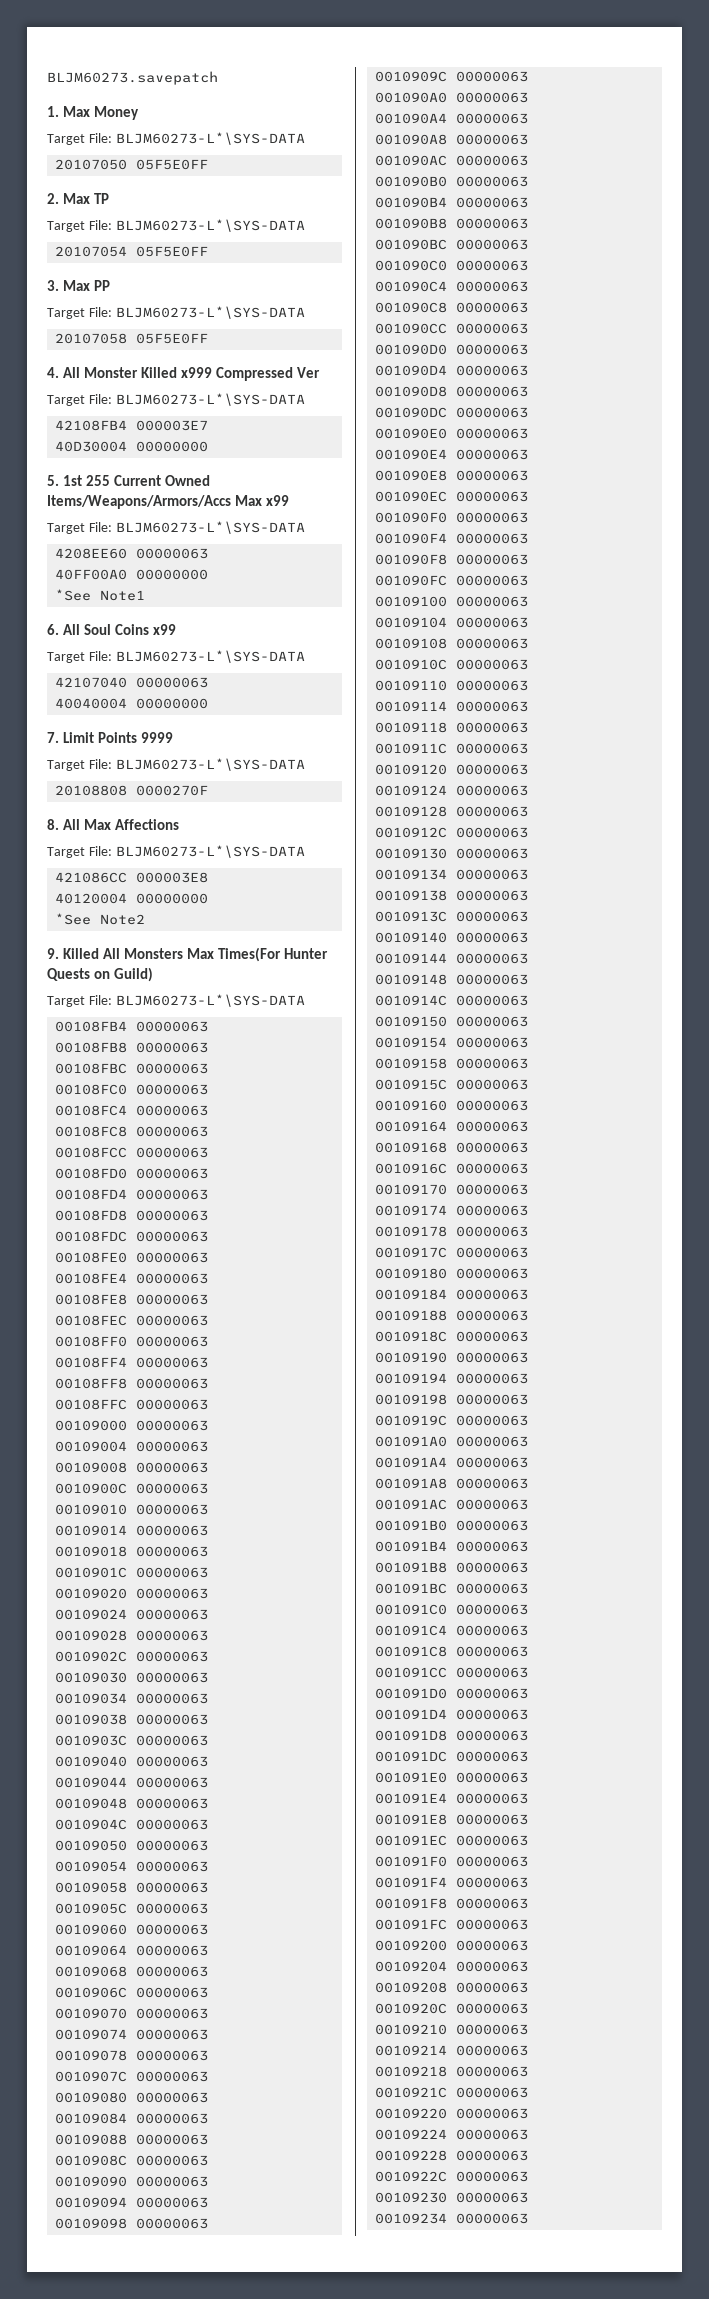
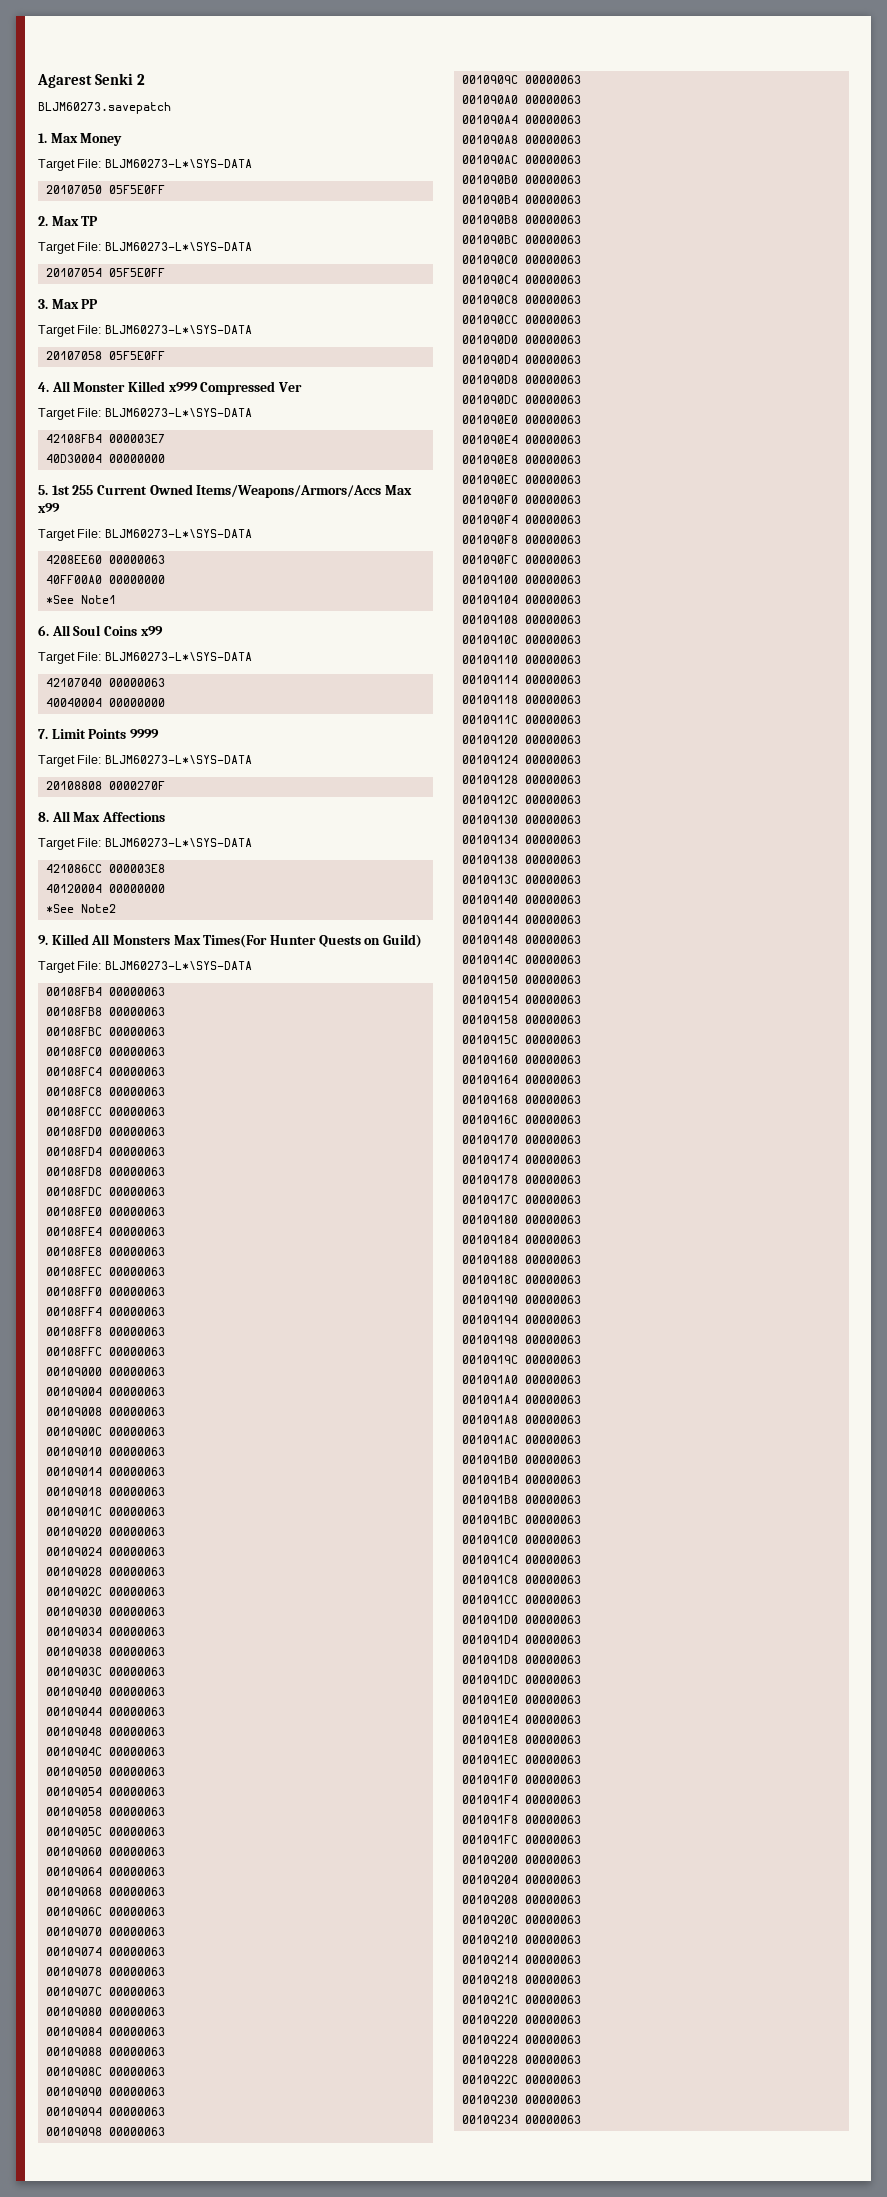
+ Agarest Senki 2

